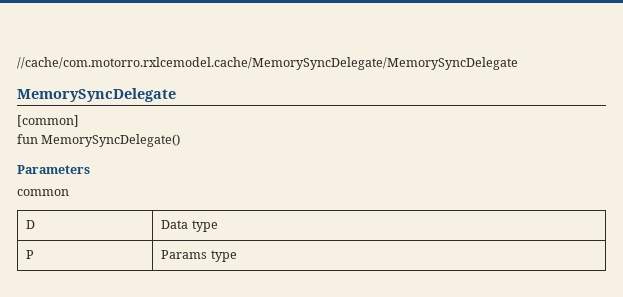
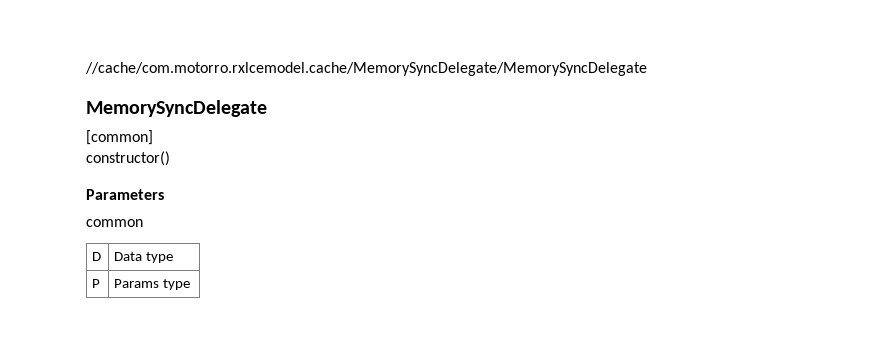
- fun MemorySyncDelegate()
+ constructor()

